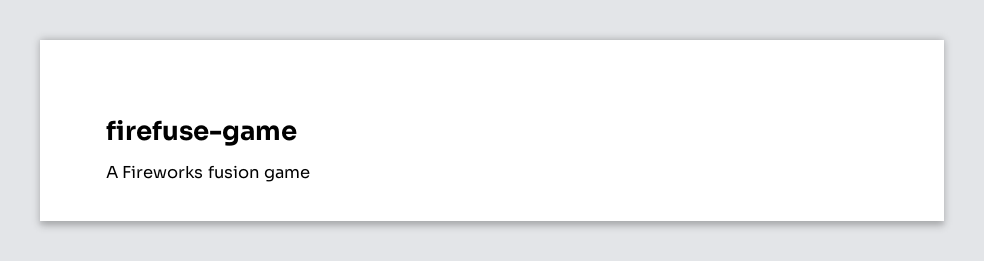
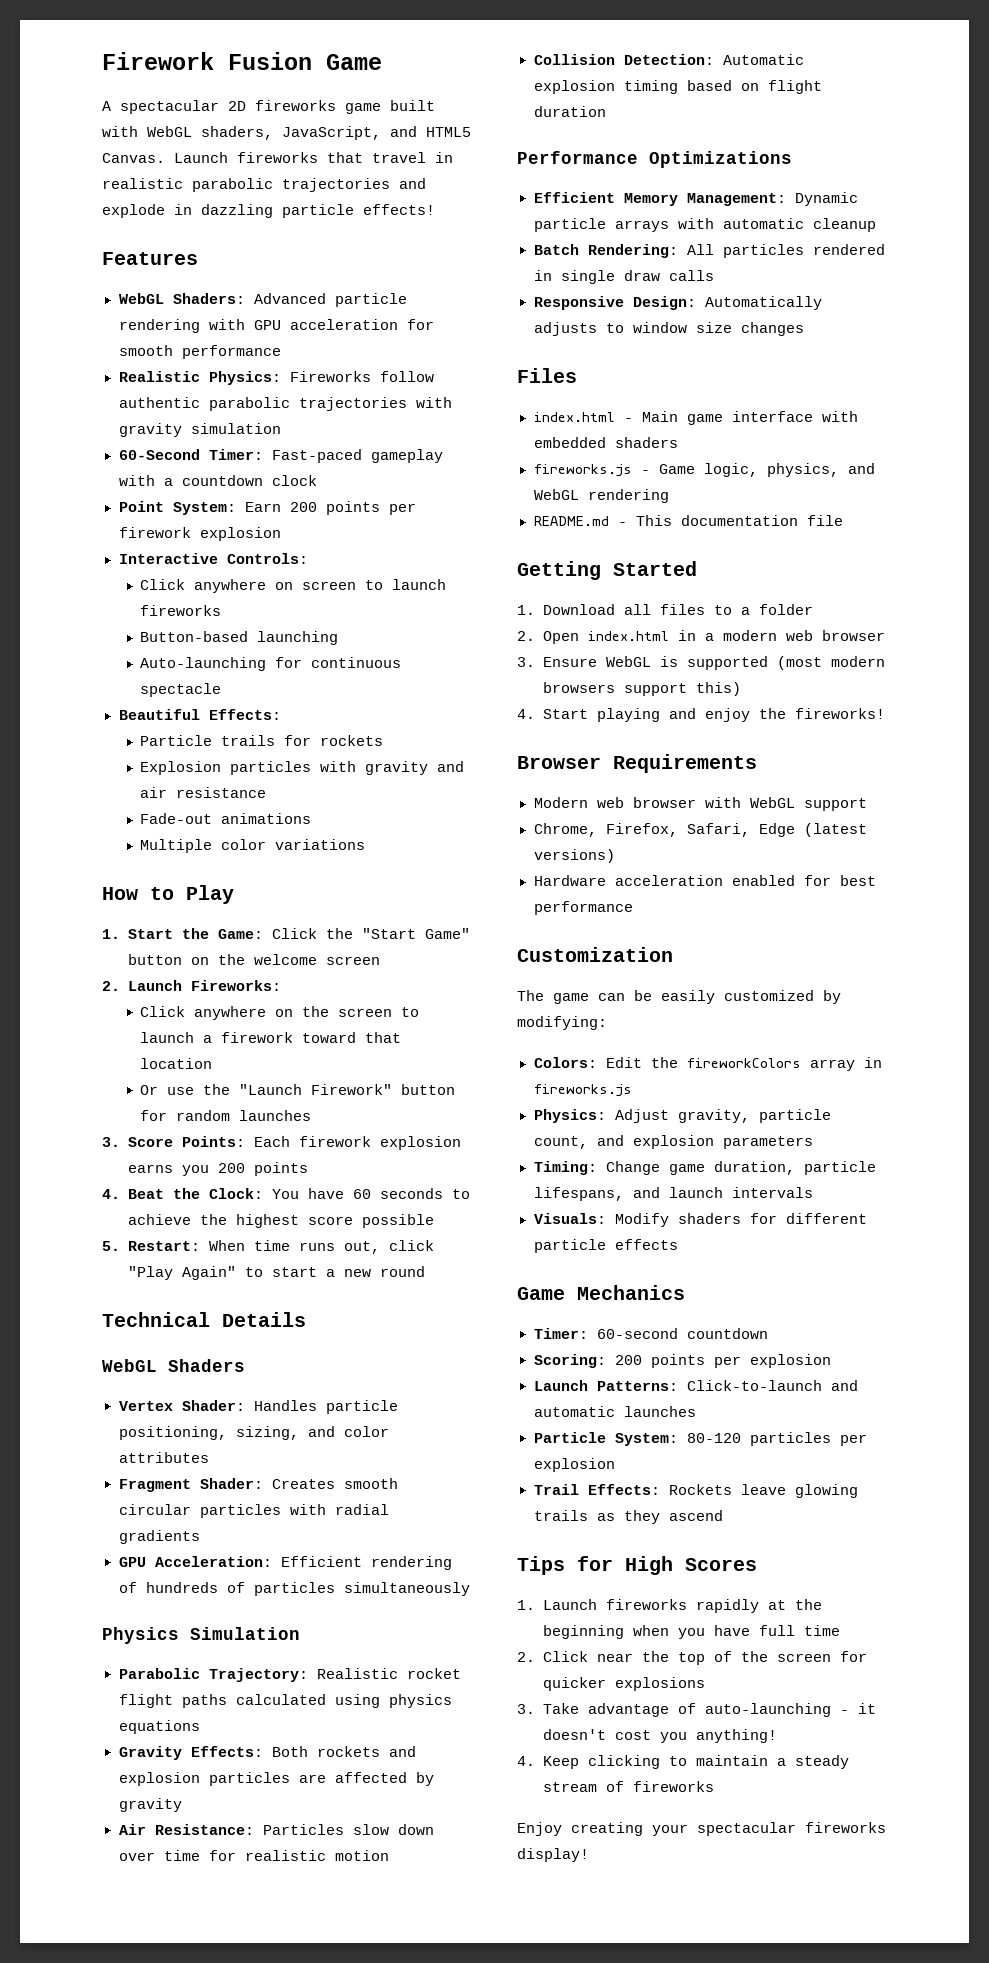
- firefuse-game
- A Fireworks fusion game
+ Firework Fusion Game
+ A spectacular 2D fireworks game built with WebGL shaders, JavaScript, and HTML5 Canvas. Launch fireworks that travel in realistic parabolic trajectories and explode in dazzling particle effects!
+ Features
+ WebGL Shaders: Advanced particle rendering with GPU acceleration for smooth performance
+ Realistic Physics: Fireworks follow authentic parabolic trajectories with gravity simulation
+ 60-Second Timer: Fast-paced gameplay with a countdown clock
+ Point System: Earn 200 points per firework explosion
+ Interactive Controls:
+ Click anywhere on screen to launch fireworks
+ Button-based launching
+ Auto-launching for continuous spectacle
+ Beautiful Effects:
+ Particle trails for rockets
+ Explosion particles with gravity and air resistance
+ Fade-out animations
+ Multiple color variations
+ How to Play
+ 1. Start the Game: Click the "Start Game" button on the welcome screen
+ 2. Launch Fireworks:
+ Click anywhere on the screen to launch a firework toward that location
+ Or use the "Launch Firework" button for random launches
+ 3. Score Points: Each firework explosion earns you 200 points
+ 4. Beat the Clock: You have 60 seconds to achieve the highest score possible
+ 5. Restart: When time runs out, click "Play Again" to start a new round
+ Technical Details
+ WebGL Shaders
+ Vertex Shader: Handles particle positioning, sizing, and color attributes
+ Fragment Shader: Creates smooth circular particles with radial gradients
+ GPU Acceleration: Efficient rendering of hundreds of particles simultaneously
+ Physics Simulation
+ Parabolic Trajectory: Realistic rocket flight paths calculated using physics equations
+ Gravity Effects: Both rockets and explosion particles are affected by gravity
+ Air Resistance: Particles slow down over time for realistic motion
+ Collision Detection: Automatic explosion timing based on flight duration
+ Performance Optimizations
+ Efficient Memory Management: Dynamic particle arrays with automatic cleanup
+ Batch Rendering: All particles rendered in single draw calls
+ Responsive Design: Automatically adjusts to window size changes
+ Files
+ index.html - Main game interface with embedded shaders
+ fireworks.js - Game logic, physics, and WebGL rendering
+ README.md - This documentation file
+ Getting Started
+ 1. Download all files to a folder
+ 2. Open index.html in a modern web browser
+ 3. Ensure WebGL is supported (most modern browsers support this)
+ 4. Start playing and enjoy the fireworks!
+ Browser Requirements
+ Modern web browser with WebGL support
+ Chrome, Firefox, Safari, Edge (latest versions)
+ Hardware acceleration enabled for best performance
+ Customization
+ The game can be easily customized by modifying:
+ Colors: Edit the fireworkColors array in fireworks.js
+ Physics: Adjust gravity, particle count, and explosion parameters
+ Timing: Change game duration, particle lifespans, and launch intervals
+ Visuals: Modify shaders for different particle effects
+ Game Mechanics
+ Timer: 60-second countdown
+ Scoring: 200 points per explosion
+ Launch Patterns: Click-to-launch and automatic launches
+ Particle System: 80-120 particles per explosion
+ Trail Effects: Rockets leave glowing trails as they ascend
+ Tips for High Scores
+ 1. Launch fireworks rapidly at the beginning when you have full time
+ 2. Click near the top of the screen for quicker explosions
+ 3. Take advantage of auto-launching - it doesn't cost you anything!
+ 4. Keep clicking to maintain a steady stream of fireworks
+ Enjoy creating your spectacular fireworks display!

